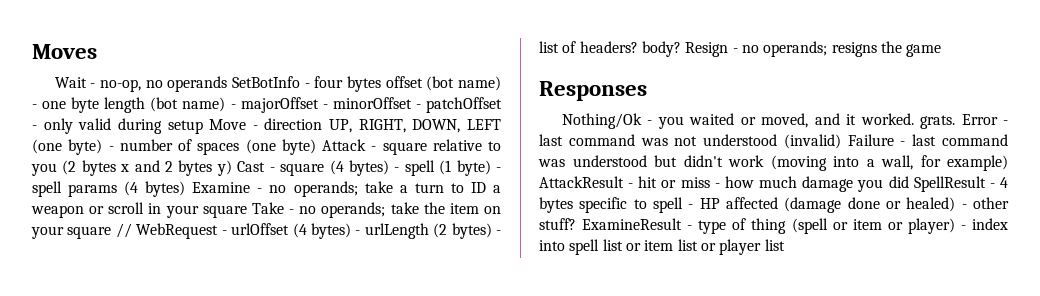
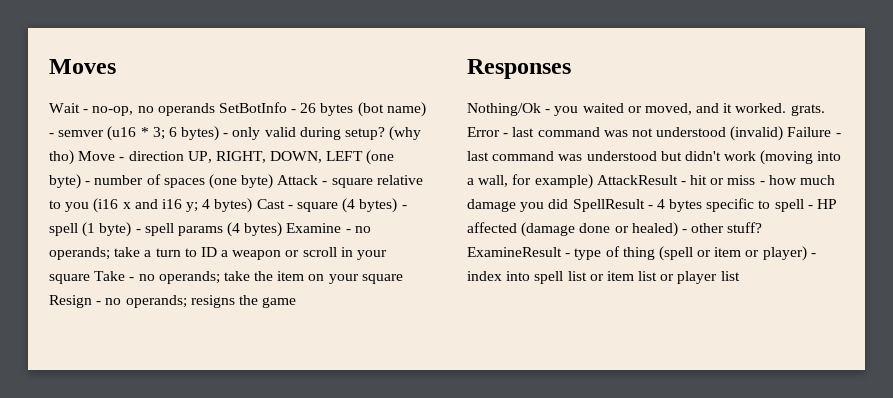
- Wait - no-op, no operands SetBotInfo - four bytes offset (bot name) - one byte length (bot name) - majorOffset - minorOffset - patchOffset - only valid during setup Move - direction UP, RIGHT, DOWN, LEFT (one byte) - number of spaces (one byte) Attack - square relative to you (2 bytes x and 2 bytes y) Cast - square (4 bytes) - spell (1 byte) - spell params (4 bytes) Examine - no operands;
+ Wait - no-op, no operands SetBotInfo - 26 bytes (bot name) - semver (u16 * 3; 6 bytes) - only valid during setup? (why tho) Move - direction UP, RIGHT, DOWN, LEFT (one byte) - number of spaces (one byte) Attack - square relative to you (i16 x and i16 y; 4 bytes) Cast - square (4 bytes) - spell (1 byte) - spell params (4 bytes) Examine - no operands;
- take the item on your square // WebRequest - urlOffset (4 bytes) - urlLength (2 bytes) - list of headers? body? Resign - no operands;
+ take the item on your square Resign - no operands;

